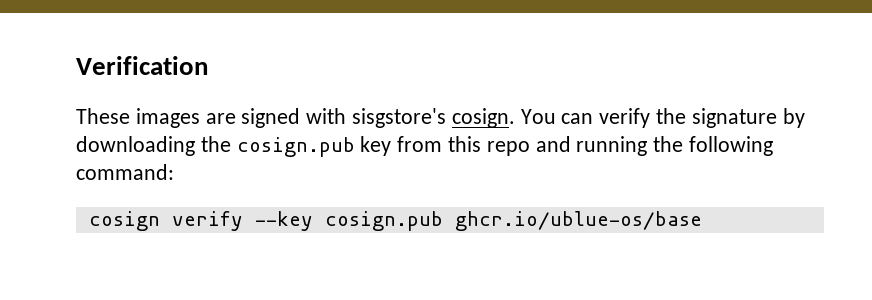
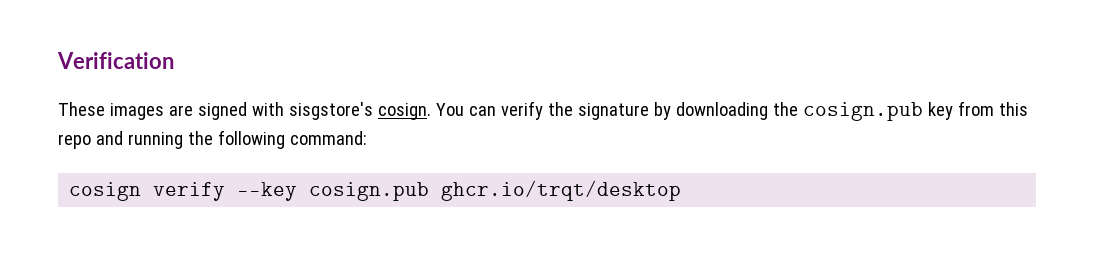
- cosign verify --key cosign.pub ghcr.io/ublue-os/base
+ cosign verify --key cosign.pub ghcr.io/trqt/desktop

